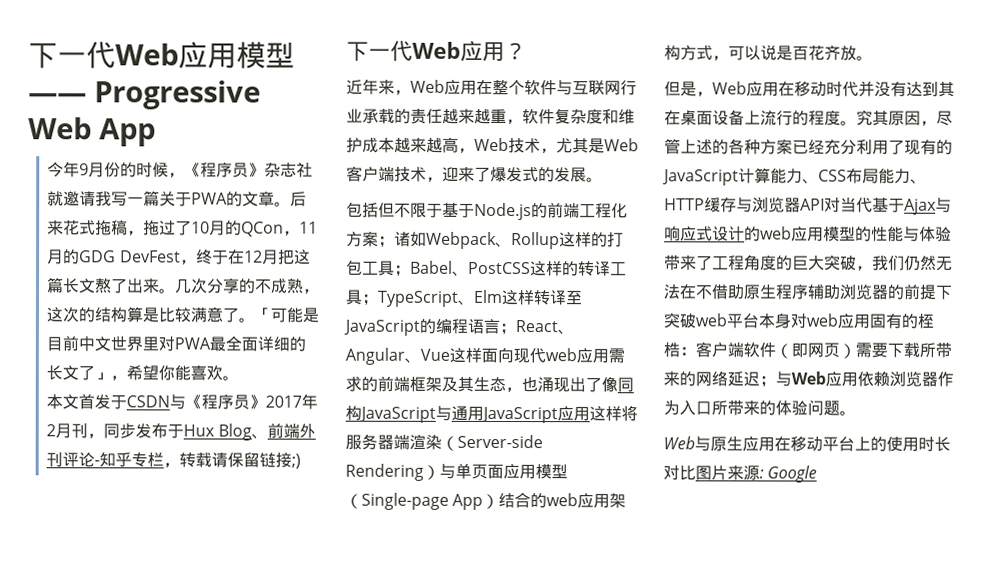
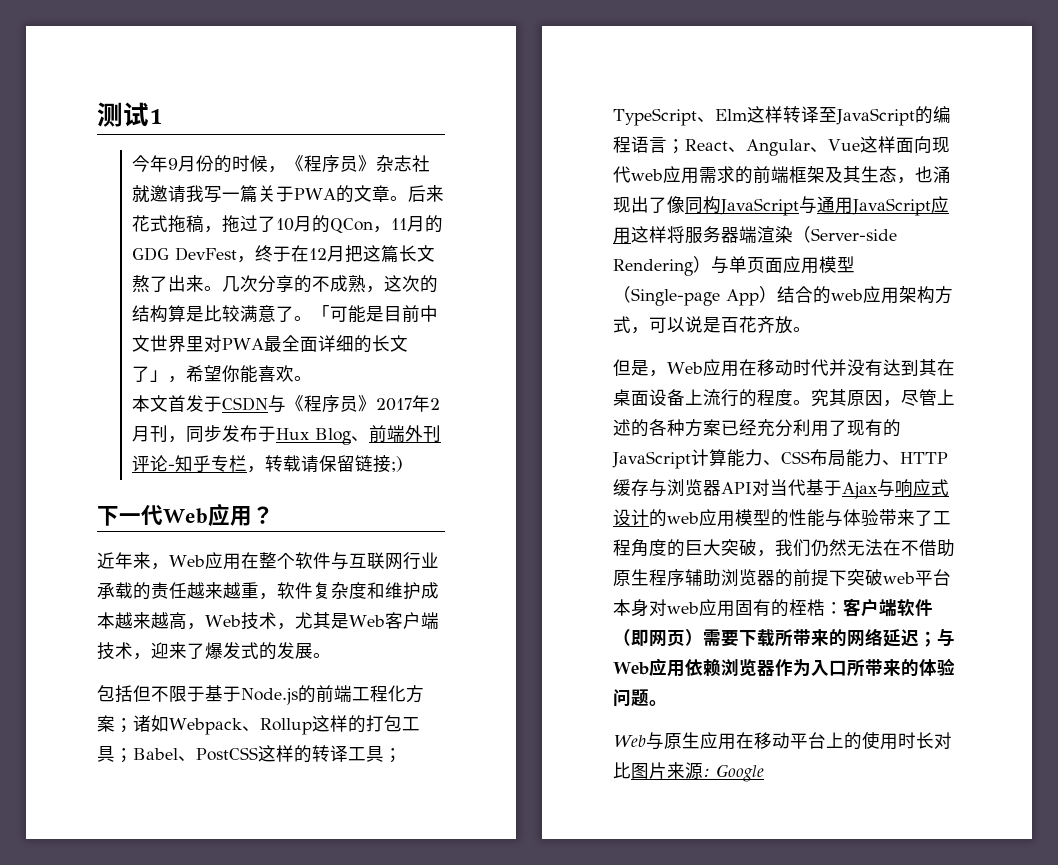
- 下一代Web应用模型—— Progressive Web App
+ 测试1

